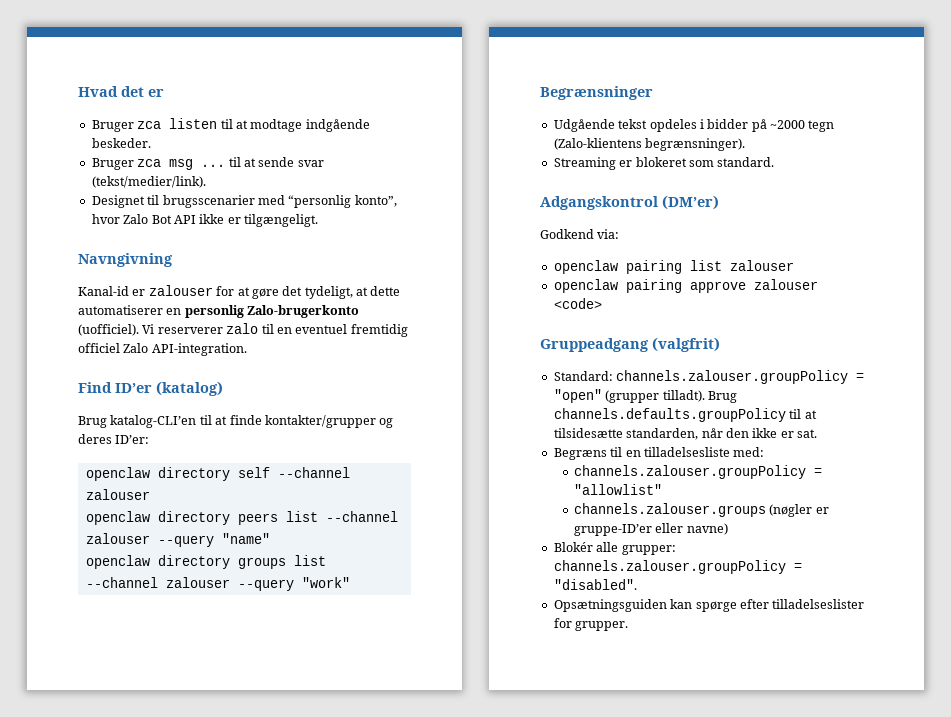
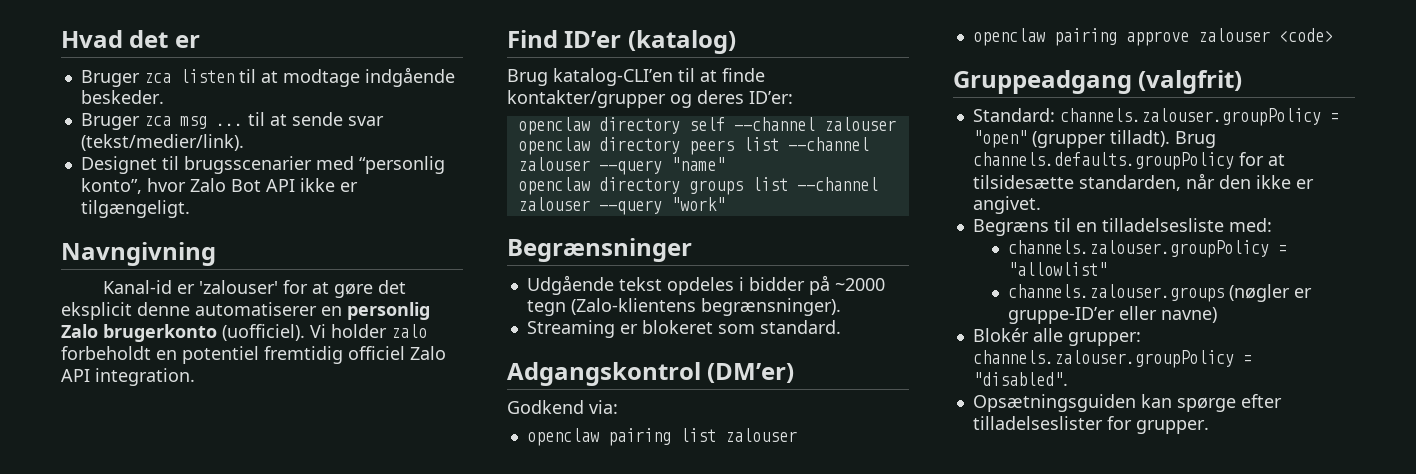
- Kanal-id er zalouser for at gøre det tydeligt, at dette automatiserer en personlig Zalo-brugerkonto (uofficiel). Vi reserverer zalo til en eventuel fremtidig officiel Zalo API-integration.
+ Kanal-id er 'zalouser' for at gøre det eksplicit denne automatiserer en personlig Zalo brugerkonto (uofficiel). Vi holder zalo forbeholdt en potentiel fremtidig officiel Zalo API integration.
- Brug channels.defaults.groupPolicy til at tilsidesætte standarden, når den ikke er sat.
+ Brug channels.defaults.groupPolicy for at tilsidesætte standarden, når den ikke er angivet.

